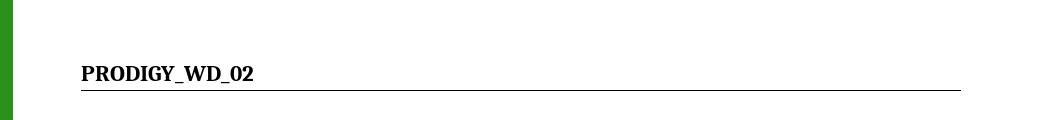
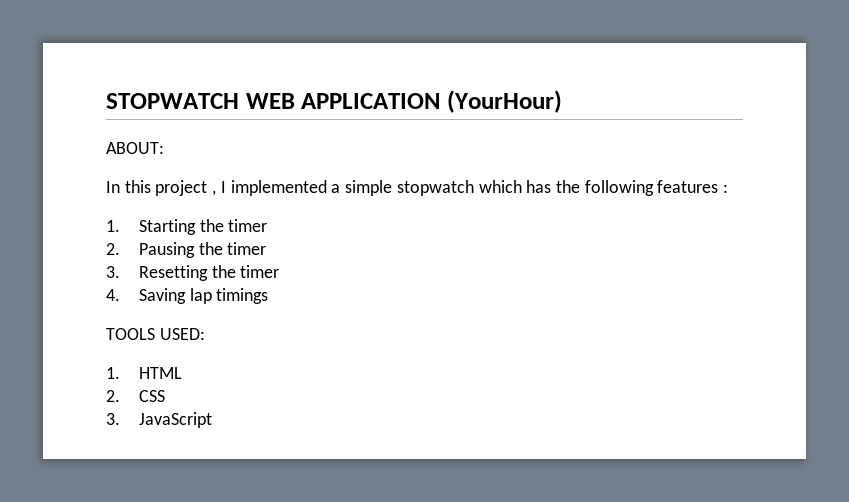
- PRODIGY_WD_02
+ STOPWATCH WEB APPLICATION (YourHour)
+ ABOUT:
+ In this project , I implemented a simple stopwatch which has the following features :
+ 1. Starting the timer
+ 2. Pausing the timer
+ 3. Resetting the timer
+ 4. Saving lap timings
+ TOOLS USED:
+ 1. HTML
+ 2. CSS
+ 3. JavaScript

